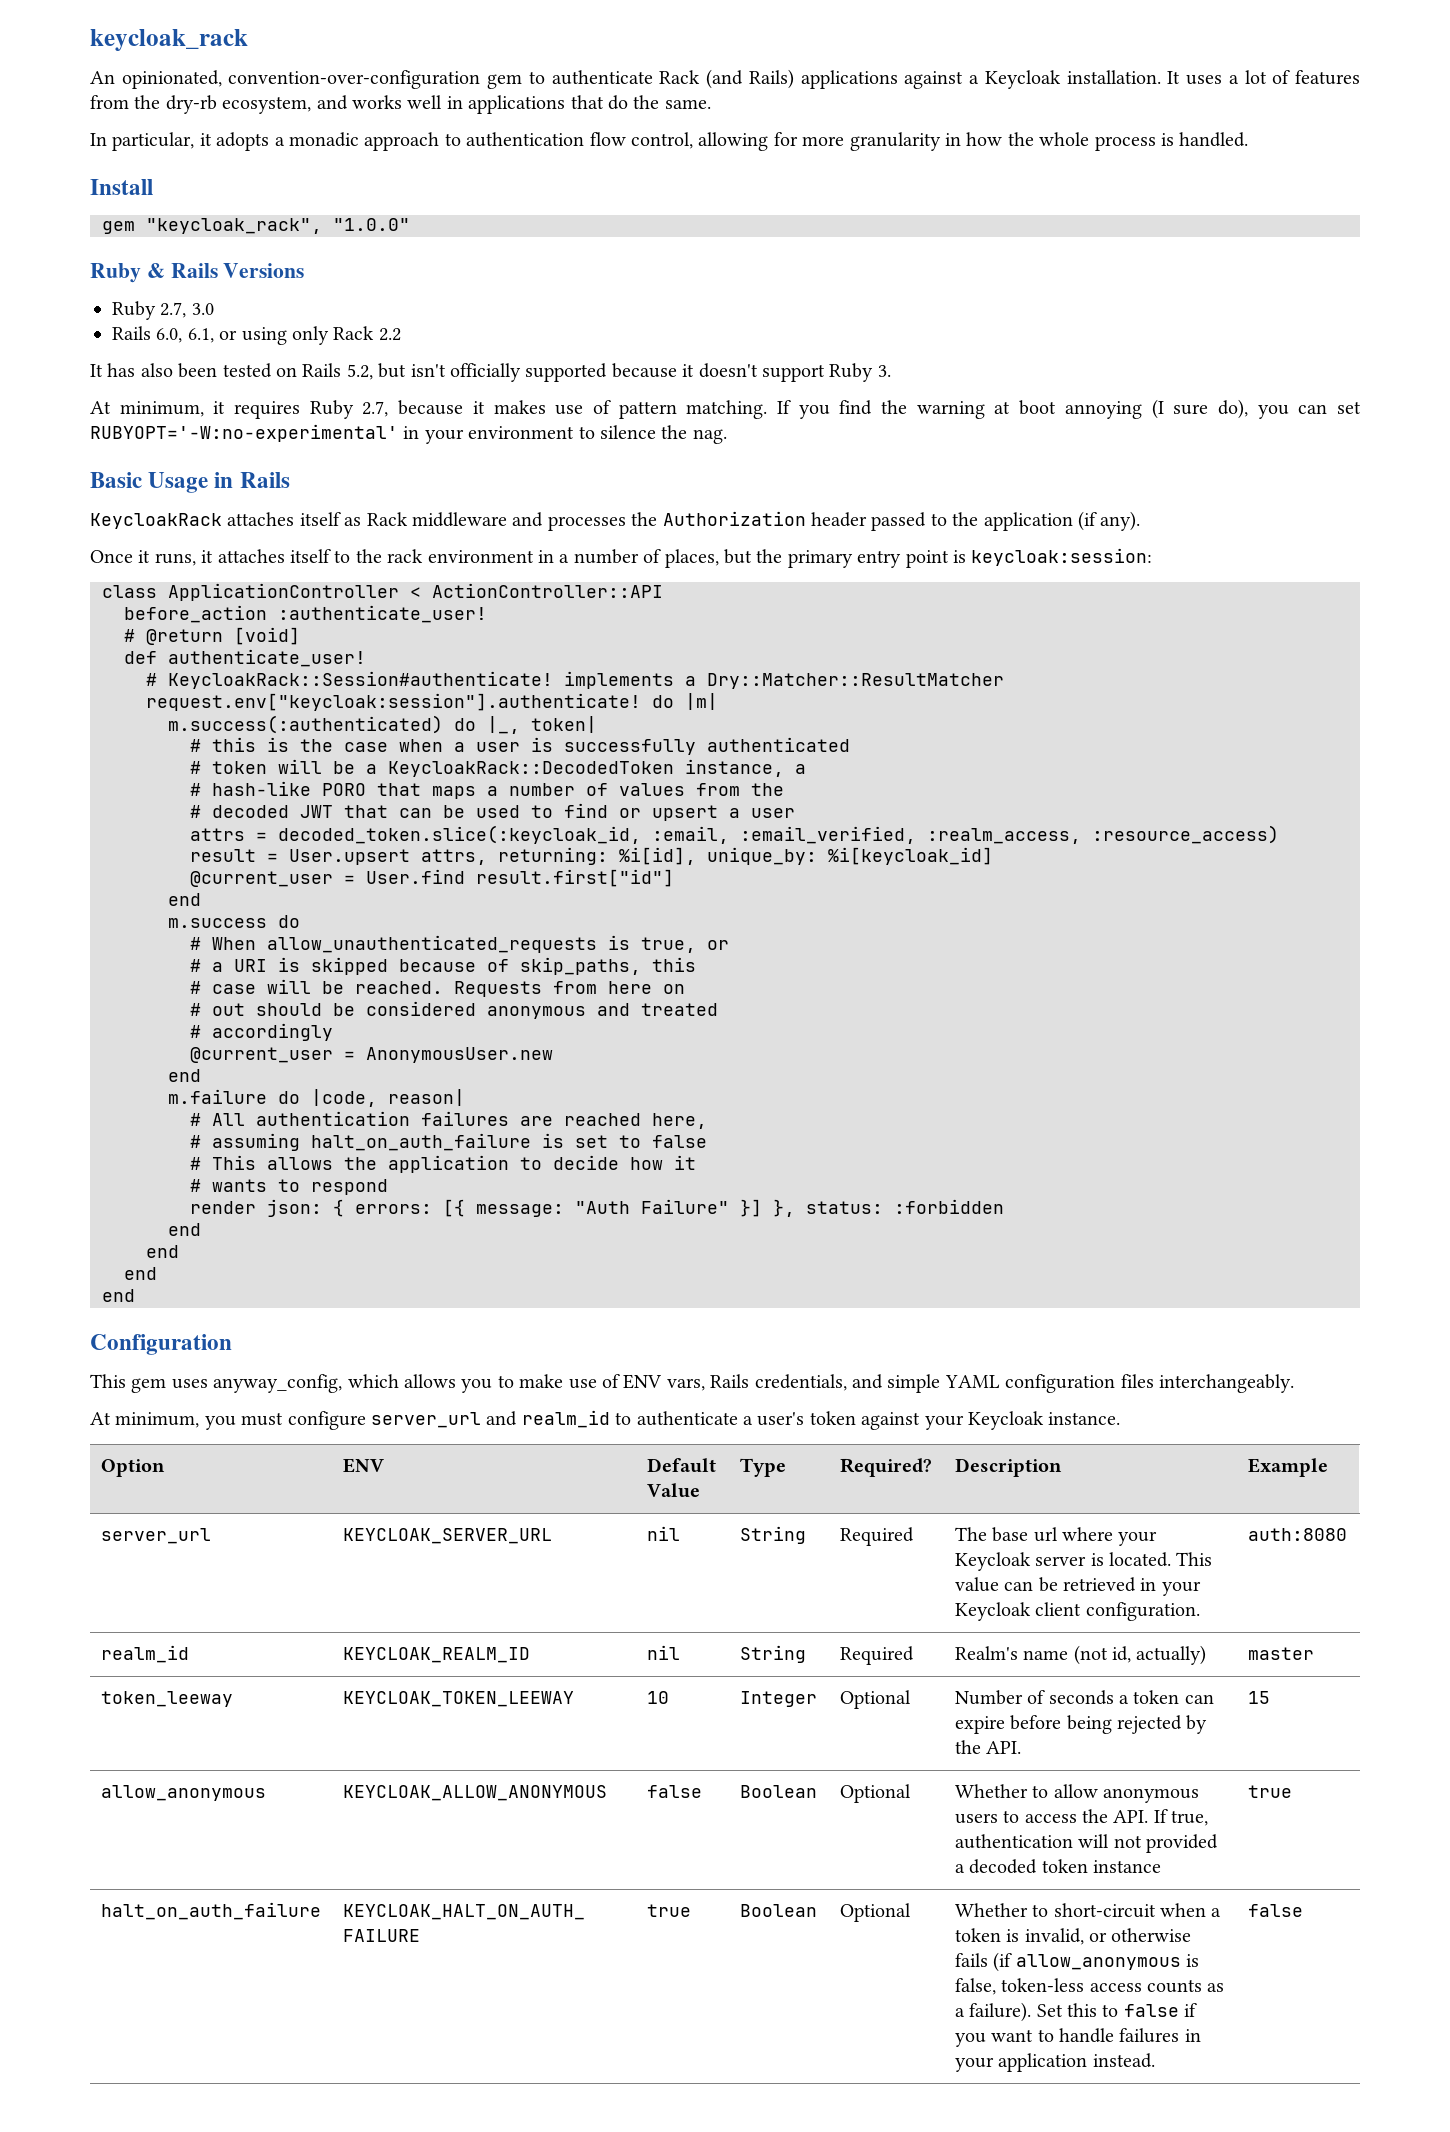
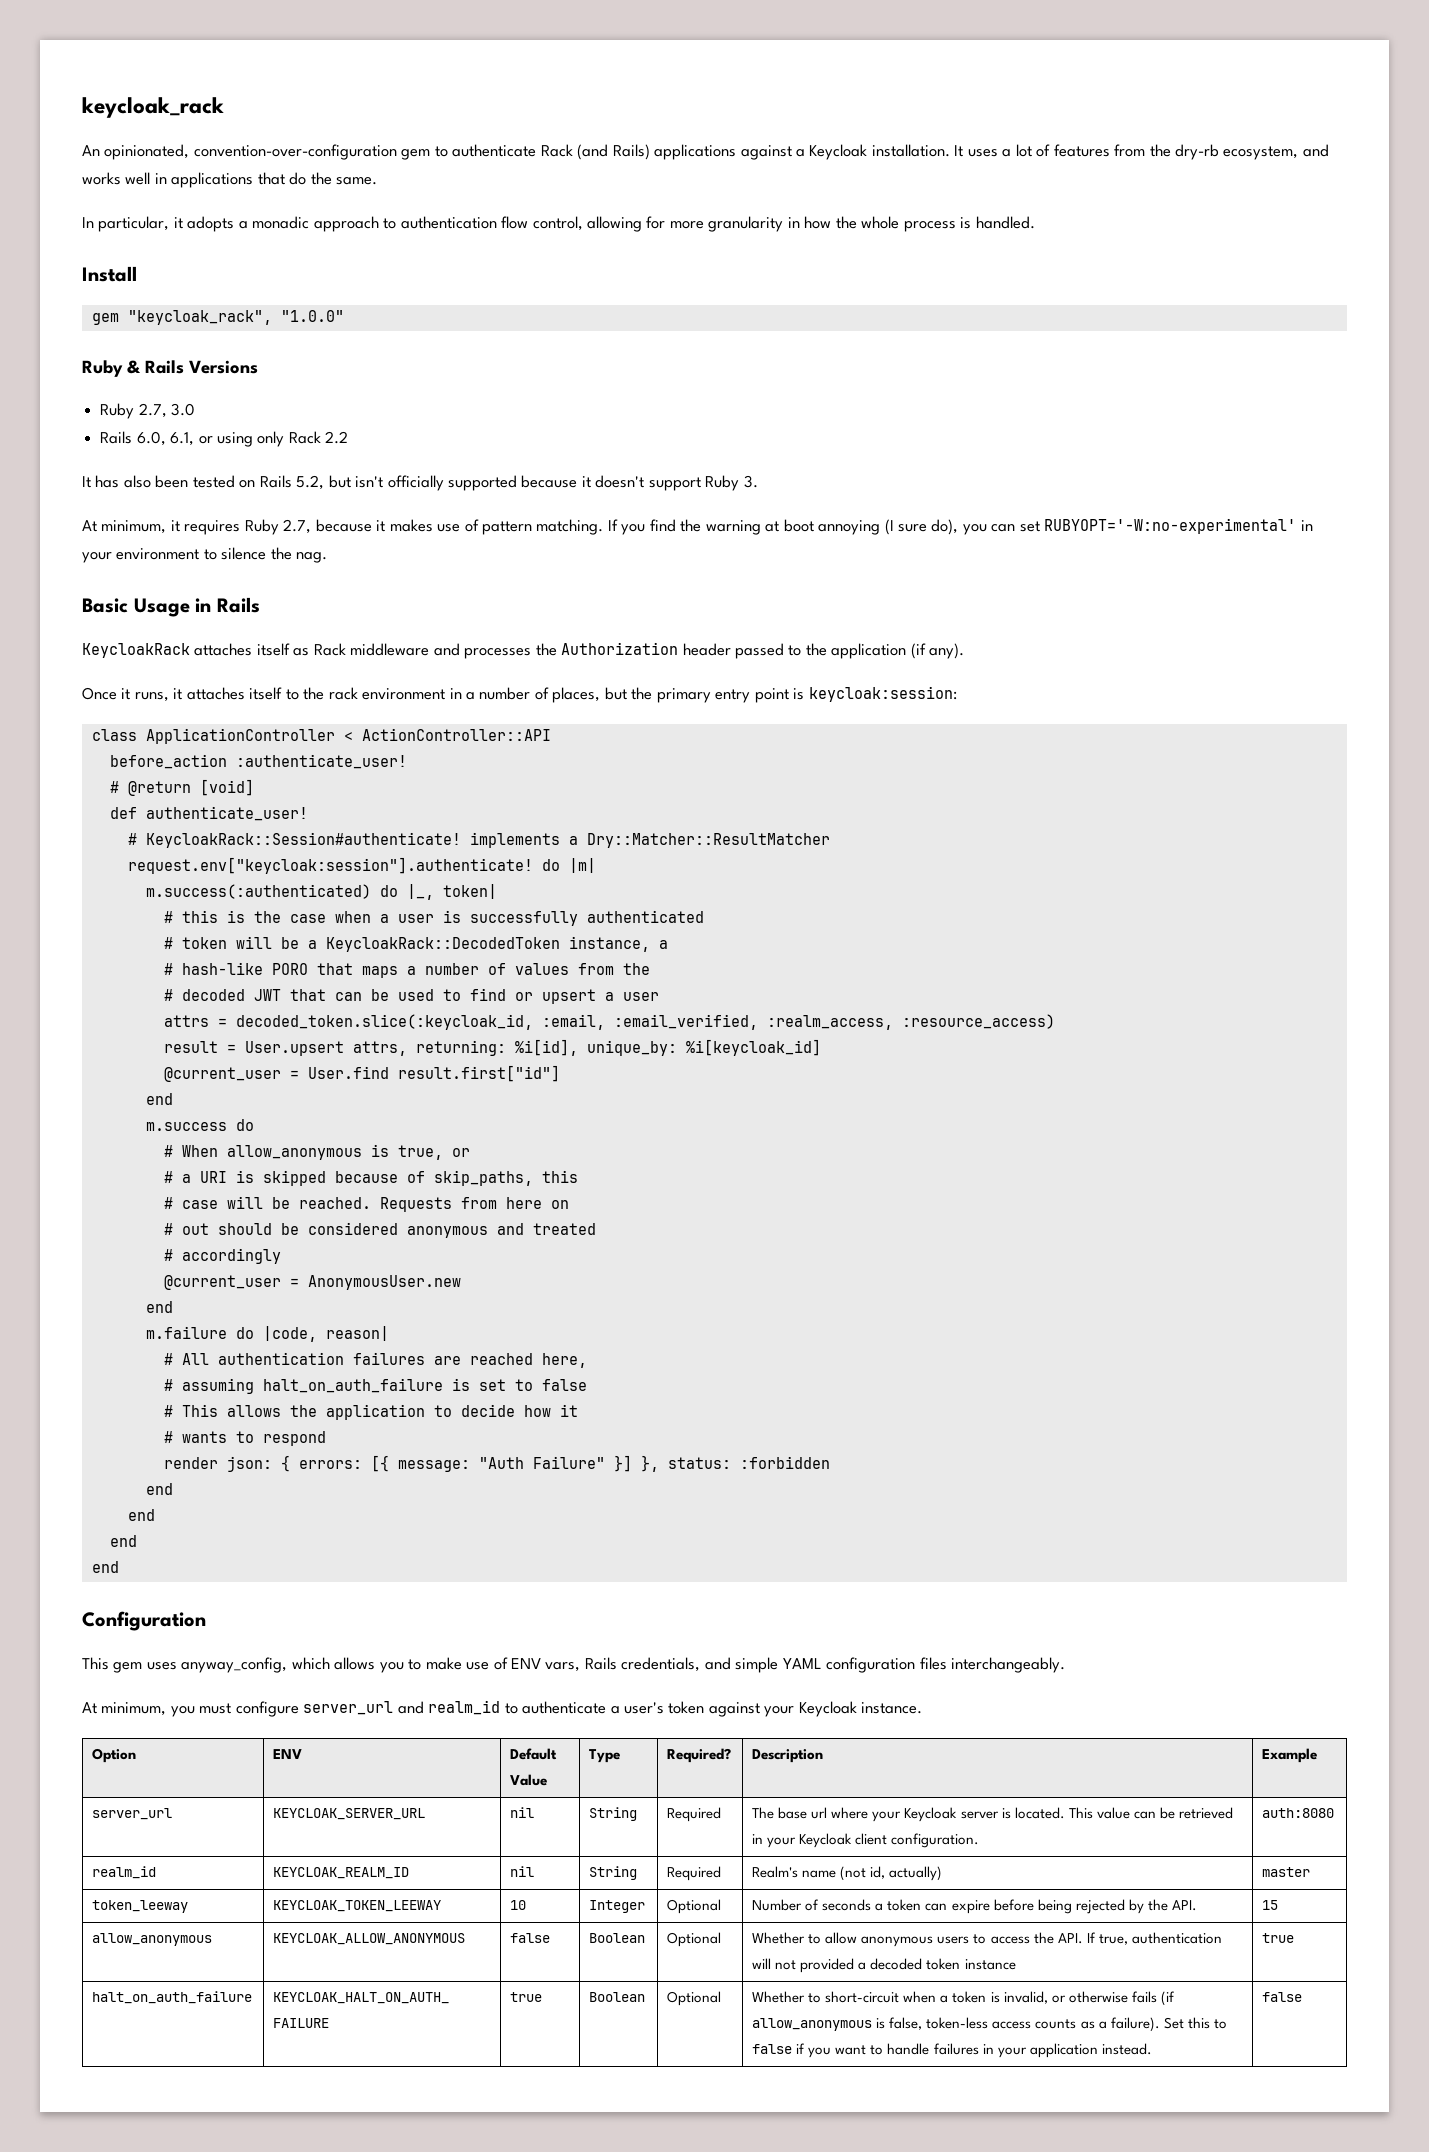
- # When allow_unauthenticated_requests is true, or
+ # When allow_anonymous is true, or

